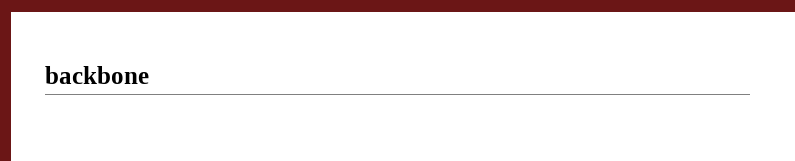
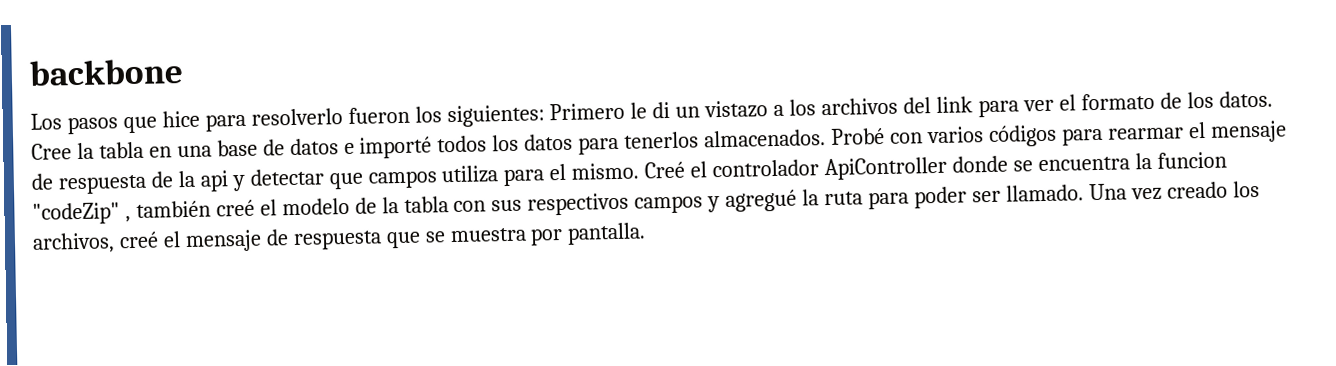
+ Los pasos que hice para resolverlo fueron los siguientes: Primero le di un vistazo a los archivos del link para ver el formato de los datos. Cree la tabla en una base de datos e importé todos los datos para tenerlos almacenados. Probé con varios códigos para rearmar el mensaje de respuesta de la api y detectar que campos utiliza para el mismo. Creé el controlador ApiController donde se encuentra la funcion "codeZip" , también creé el modelo de la tabla con sus respectivos campos y agregué la ruta para poder ser llamado. Una vez creado los archivos, creé el mensaje de respuesta que se muestra por pantalla.

